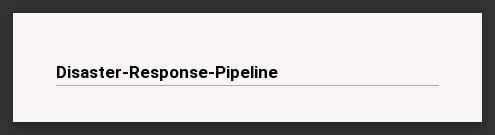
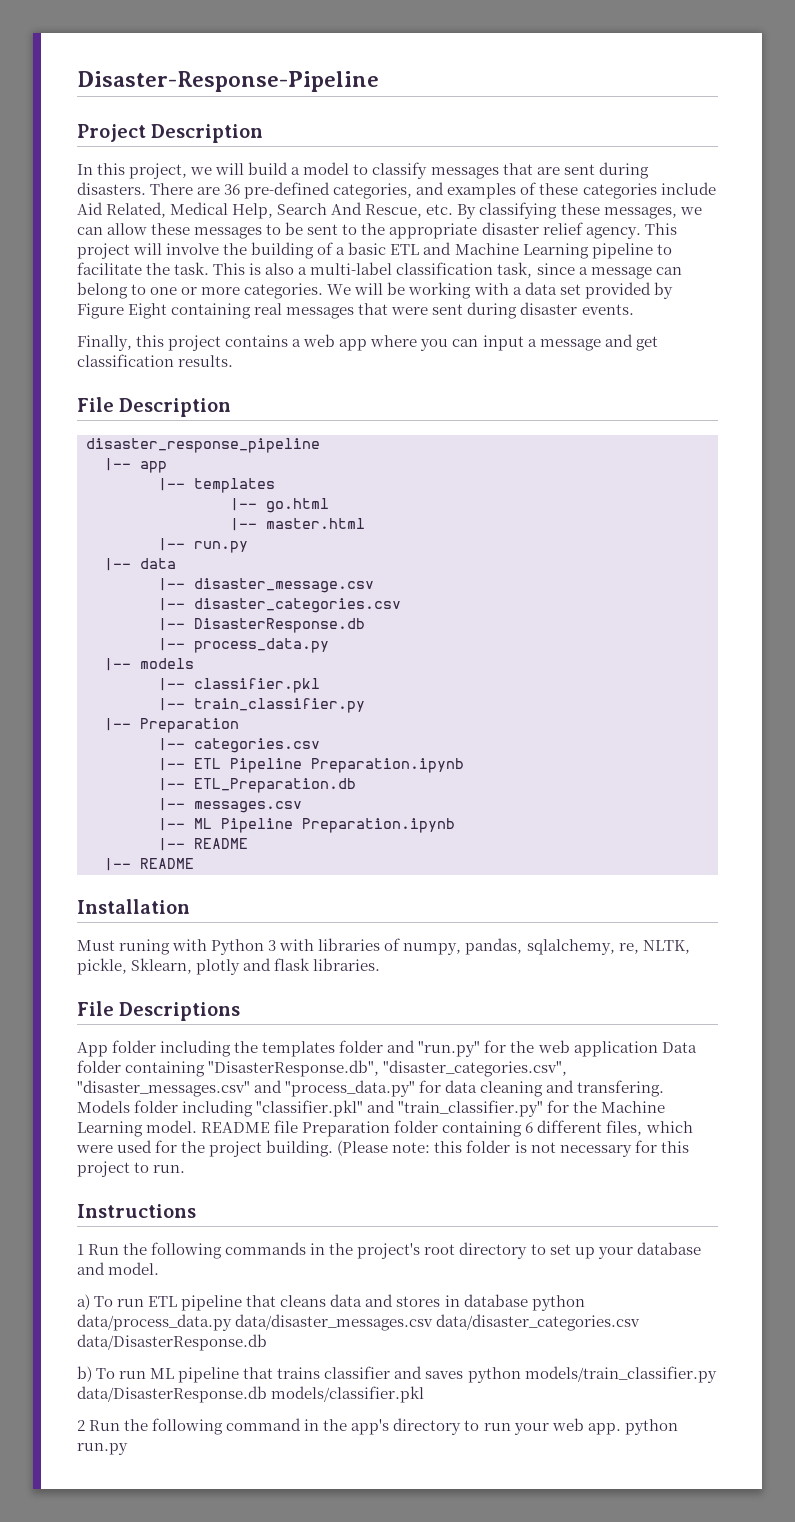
+ Project Description
+ In this project, we will build a model to classify messages that are sent during disasters. There are 36 pre-defined categories, and examples of these categories include Aid Related, Medical Help, Search And Rescue, etc. By classifying these messages, we can allow these messages to be sent to the appropriate disaster relief agency. This project will involve the building of a basic ETL and Machine Learning pipeline to facilitate the task. This is also a multi-label classification task, since a message can belong to one or more categories. We will be working with a data set provided by Figure Eight containing real messages that were sent during disaster events.
+ Finally, this project contains a web app where you can input a message and get classification results.
+ File Description
+ disaster_response_pipeline
+ |-- app
+ |-- templates
+ |-- go.html
+ |-- master.html
+ |-- run.py
+ |-- data
+ |-- disaster_message.csv
+ |-- disaster_categories.csv
+ |-- DisasterResponse.db
+ |-- process_data.py
+ |-- models
+ |-- classifier.pkl
+ |-- train_classifier.py
+ |-- Preparation
+ |-- categories.csv
+ |-- ETL Pipeline Preparation.ipynb
+ |-- ETL_Preparation.db
+ |-- messages.csv
+ |-- ML Pipeline Preparation.ipynb
+ |-- README
+ |-- README
+ Installation
+ Must runing with Python 3 with libraries of numpy, pandas, sqlalchemy, re, NLTK, pickle, Sklearn, plotly and flask libraries.
+ File Descriptions
+ App folder including the templates folder and "run.py" for the web application Data folder containing "DisasterResponse.db", "disaster_categories.csv", "disaster_messages.csv" and "process_data.py" for data cleaning and transfering. Models folder including "classifier.pkl" and "train_classifier.py" for the Machine Learning model. README file Preparation folder containing 6 different files, which were used for the project building. (Please note: this folder is not necessary for this project to run.
+ Instructions
+ 1 Run the following commands in the project's root directory to set up your database and model.
+ a) To run ETL pipeline that cleans data and stores in database python data/process_data.py data/disaster_messages.csv data/disaster_categories.csv data/DisasterResponse.db
+ b) To run ML pipeline that trains classifier and saves python models/train_classifier.py data/DisasterResponse.db models/classifier.pkl
+ 2 Run the following command in the app's directory to run your web app. python run.py

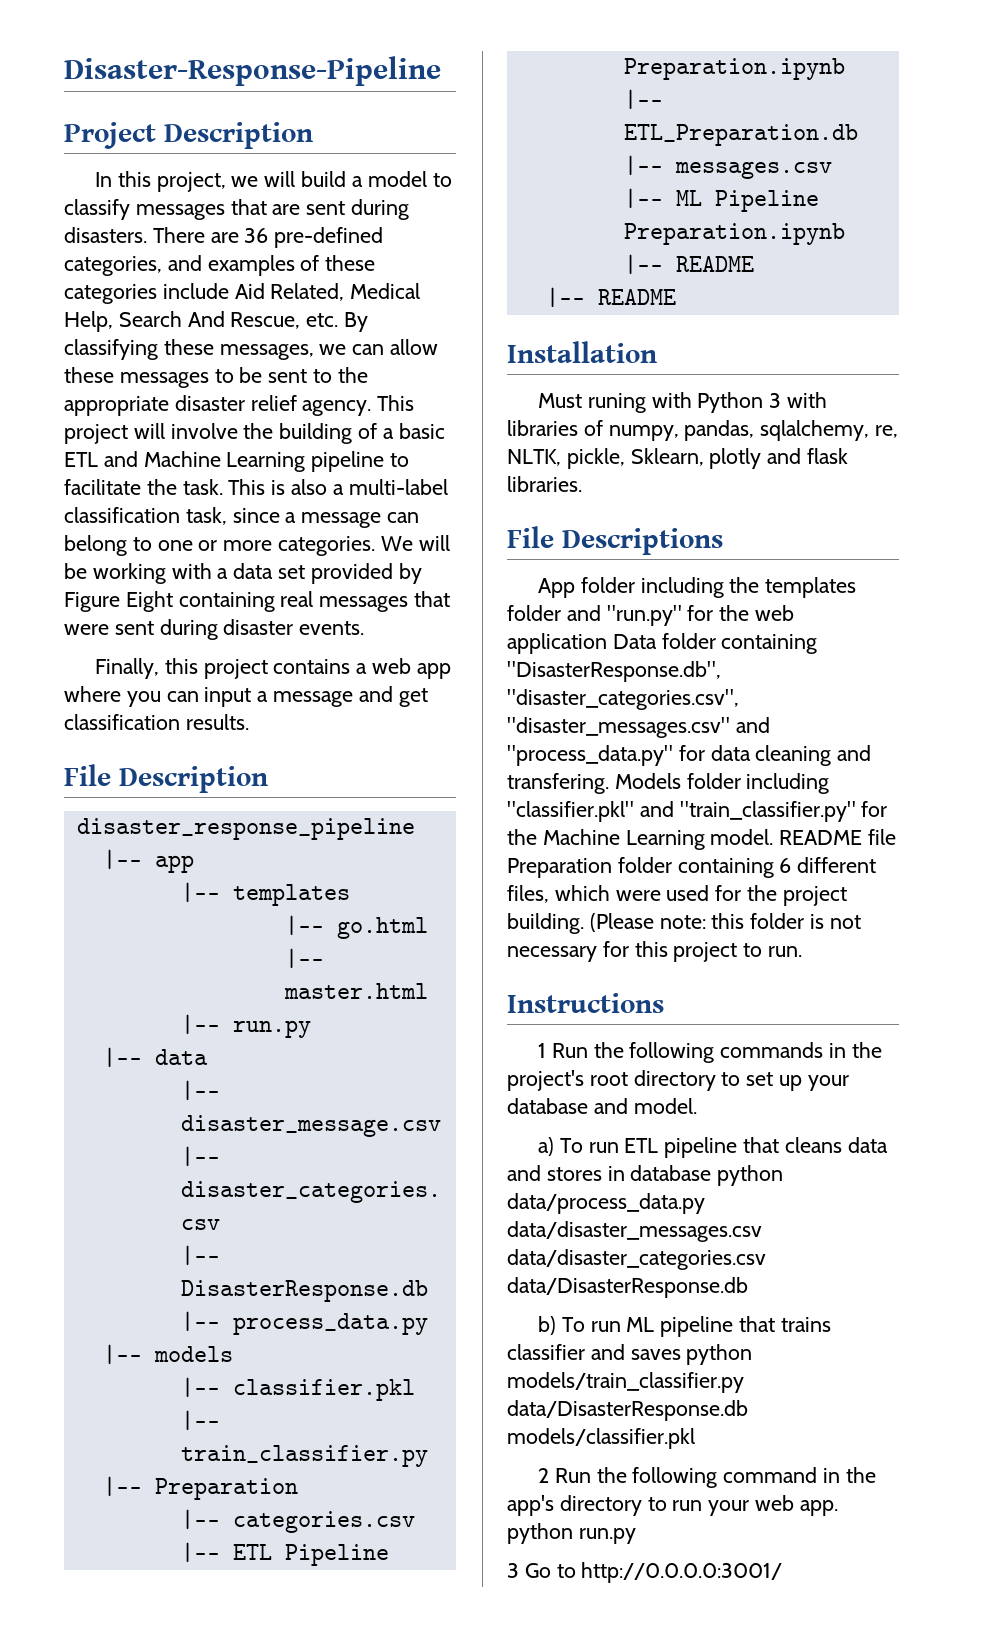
+ 3 Go to http://0.0.0.0:3001/

